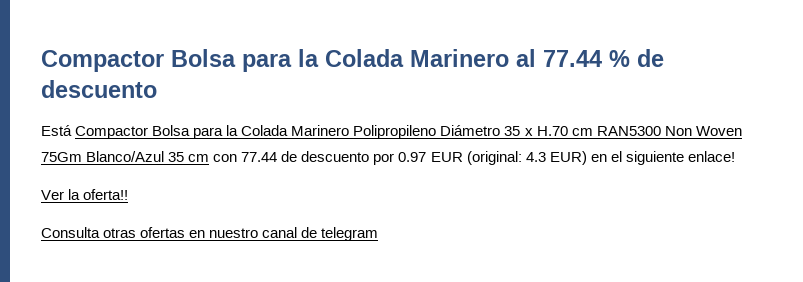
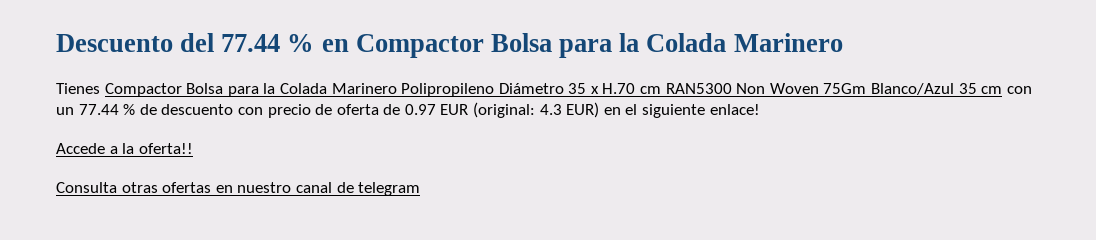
- Compactor Bolsa para la Colada Marinero al 77.44 % de descuento
- Está Compactor Bolsa para la Colada Marinero Polipropileno Diámetro 35 x H.70 cm RAN5300 Non Woven 75Gm Blanco/Azul 35 cm con 77.44 de descuento por 0.97 EUR (original: 4.3 EUR) en el siguiente enlace!
+ Descuento del 77.44 % en Compactor Bolsa para la Colada Marinero
+ Tienes Compactor Bolsa para la Colada Marinero Polipropileno Diámetro 35 x H.70 cm RAN5300 Non Woven 75Gm Blanco/Azul 35 cm con un 77.44 % de descuento con precio de oferta de 0.97 EUR (original: 4.3 EUR) en el siguiente enlace!
- Ver la oferta!!
+ Accede a la oferta!!

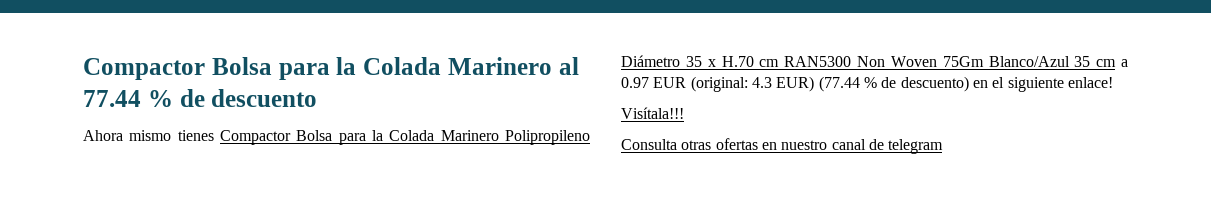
- Descuento del 77.44 % en Compactor Bolsa para la Colada Marinero
- Tienes Compactor Bolsa para la Colada Marinero Polipropileno Diámetro 35 x H.70 cm RAN5300 Non Woven 75Gm Blanco/Azul 35 cm con un 77.44 % de descuento con precio de oferta de 0.97 EUR (original: 4.3 EUR) en el siguiente enlace!
+ Compactor Bolsa para la Colada Marinero al 77.44 % de descuento
+ Ahora mismo tienes Compactor Bolsa para la Colada Marinero Polipropileno Diámetro 35 x H.70 cm RAN5300 Non Woven 75Gm Blanco/Azul 35 cm a 0.97 EUR (original: 4.3 EUR) (77.44 % de descuento) en el siguiente enlace!
- Accede a la oferta!!
+ Visítala!!!

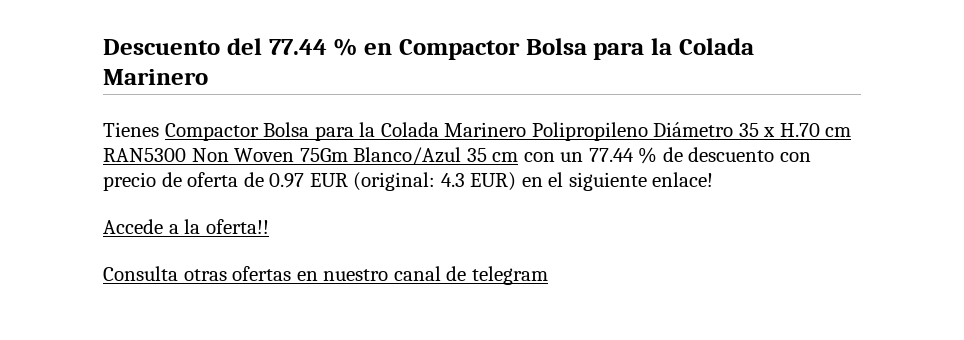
- Compactor Bolsa para la Colada Marinero al 77.44 % de descuento
- Ahora mismo tienes Compactor Bolsa para la Colada Marinero Polipropileno Diámetro 35 x H.70 cm RAN5300 Non Woven 75Gm Blanco/Azul 35 cm a 0.97 EUR (original: 4.3 EUR) (77.44 % de descuento) en el siguiente enlace!
+ Descuento del 77.44 % en Compactor Bolsa para la Colada Marinero
+ Tienes Compactor Bolsa para la Colada Marinero Polipropileno Diámetro 35 x H.70 cm RAN5300 Non Woven 75Gm Blanco/Azul 35 cm con un 77.44 % de descuento con precio de oferta de 0.97 EUR (original: 4.3 EUR) en el siguiente enlace!
- Visítala!!!
+ Accede a la oferta!!

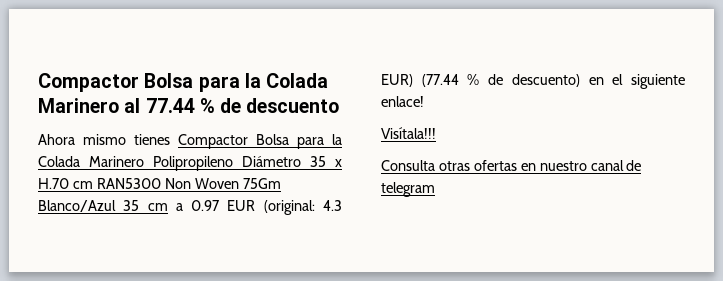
- Descuento del 77.44 % en Compactor Bolsa para la Colada Marinero
- Tienes Compactor Bolsa para la Colada Marinero Polipropileno Diámetro 35 x H.70 cm RAN5300 Non Woven 75Gm Blanco/Azul 35 cm con un 77.44 % de descuento con precio de oferta de 0.97 EUR (original: 4.3 EUR) en el siguiente enlace!
+ Compactor Bolsa para la Colada Marinero al 77.44 % de descuento
+ Ahora mismo tienes Compactor Bolsa para la Colada Marinero Polipropileno Diámetro 35 x H.70 cm RAN5300 Non Woven 75Gm Blanco/Azul 35 cm a 0.97 EUR (original: 4.3 EUR) (77.44 % de descuento) en el siguiente enlace!
- Accede a la oferta!!
+ Visítala!!!

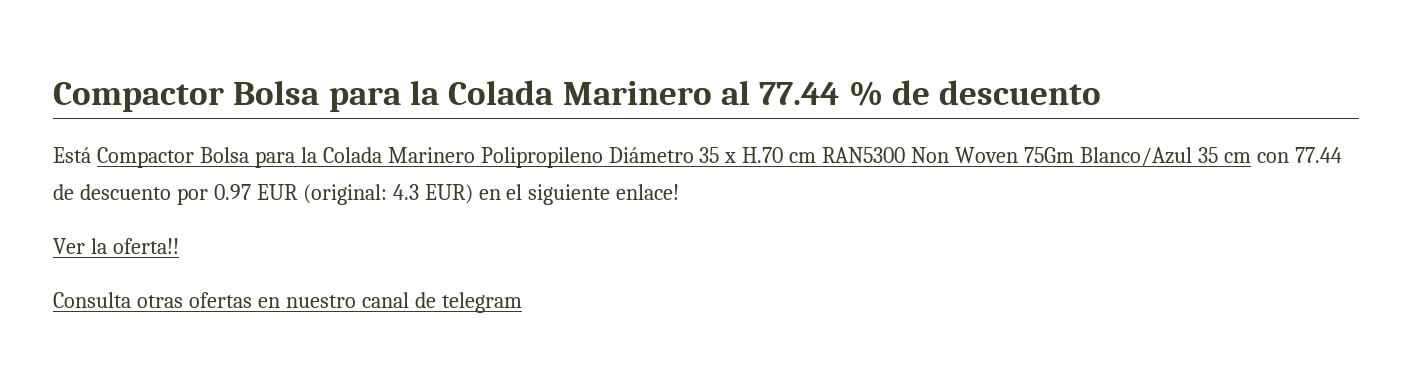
- Ahora mismo tienes Compactor Bolsa para la Colada Marinero Polipropileno Diámetro 35 x H.70 cm RAN5300 Non Woven 75Gm Blanco/Azul 35 cm a 0.97 EUR (original: 4.3 EUR) (77.44 % de descuento) en el siguiente enlace!
+ Está Compactor Bolsa para la Colada Marinero Polipropileno Diámetro 35 x H.70 cm RAN5300 Non Woven 75Gm Blanco/Azul 35 cm con 77.44 de descuento por 0.97 EUR (original: 4.3 EUR) en el siguiente enlace!
- Visítala!!!
+ Ver la oferta!!

